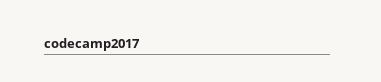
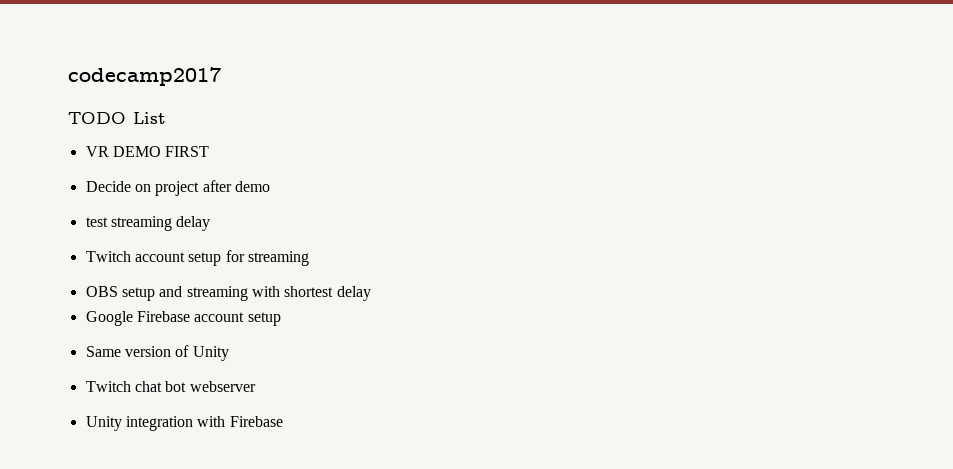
+ TODO List
+ VR DEMO FIRST
+ Decide on project after demo
+ test streaming delay
+ Twitch account setup for streaming
+ OBS setup and streaming with shortest delay
+ Google Firebase account setup
+ Same version of Unity
+ Twitch chat bot webserver
+ Unity integration with Firebase

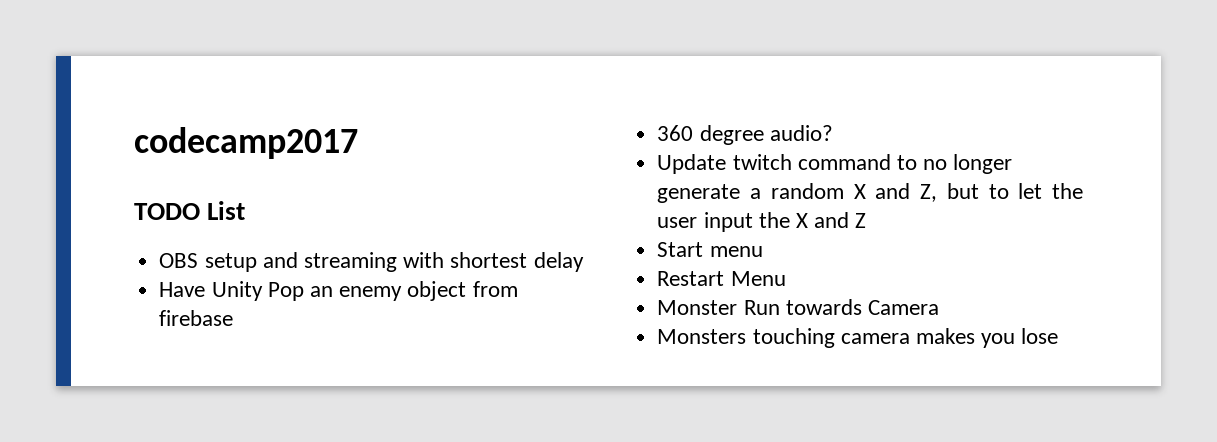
- VR DEMO FIRST
- Decide on project after demo
- test streaming delay
- Twitch account setup for streaming
- Google Firebase account setup
- Same version of Unity
- Twitch chat bot webserver
- Unity integration with Firebase
+ Have Unity Pop an enemy object from firebase
+ 360 degree audio?
+ Update twitch command to no longer generate a random X and Z, but to let the user input the X and Z
+ Start menu
+ Restart Menu
+ Monster Run towards Camera
+ Monsters touching camera makes you lose

